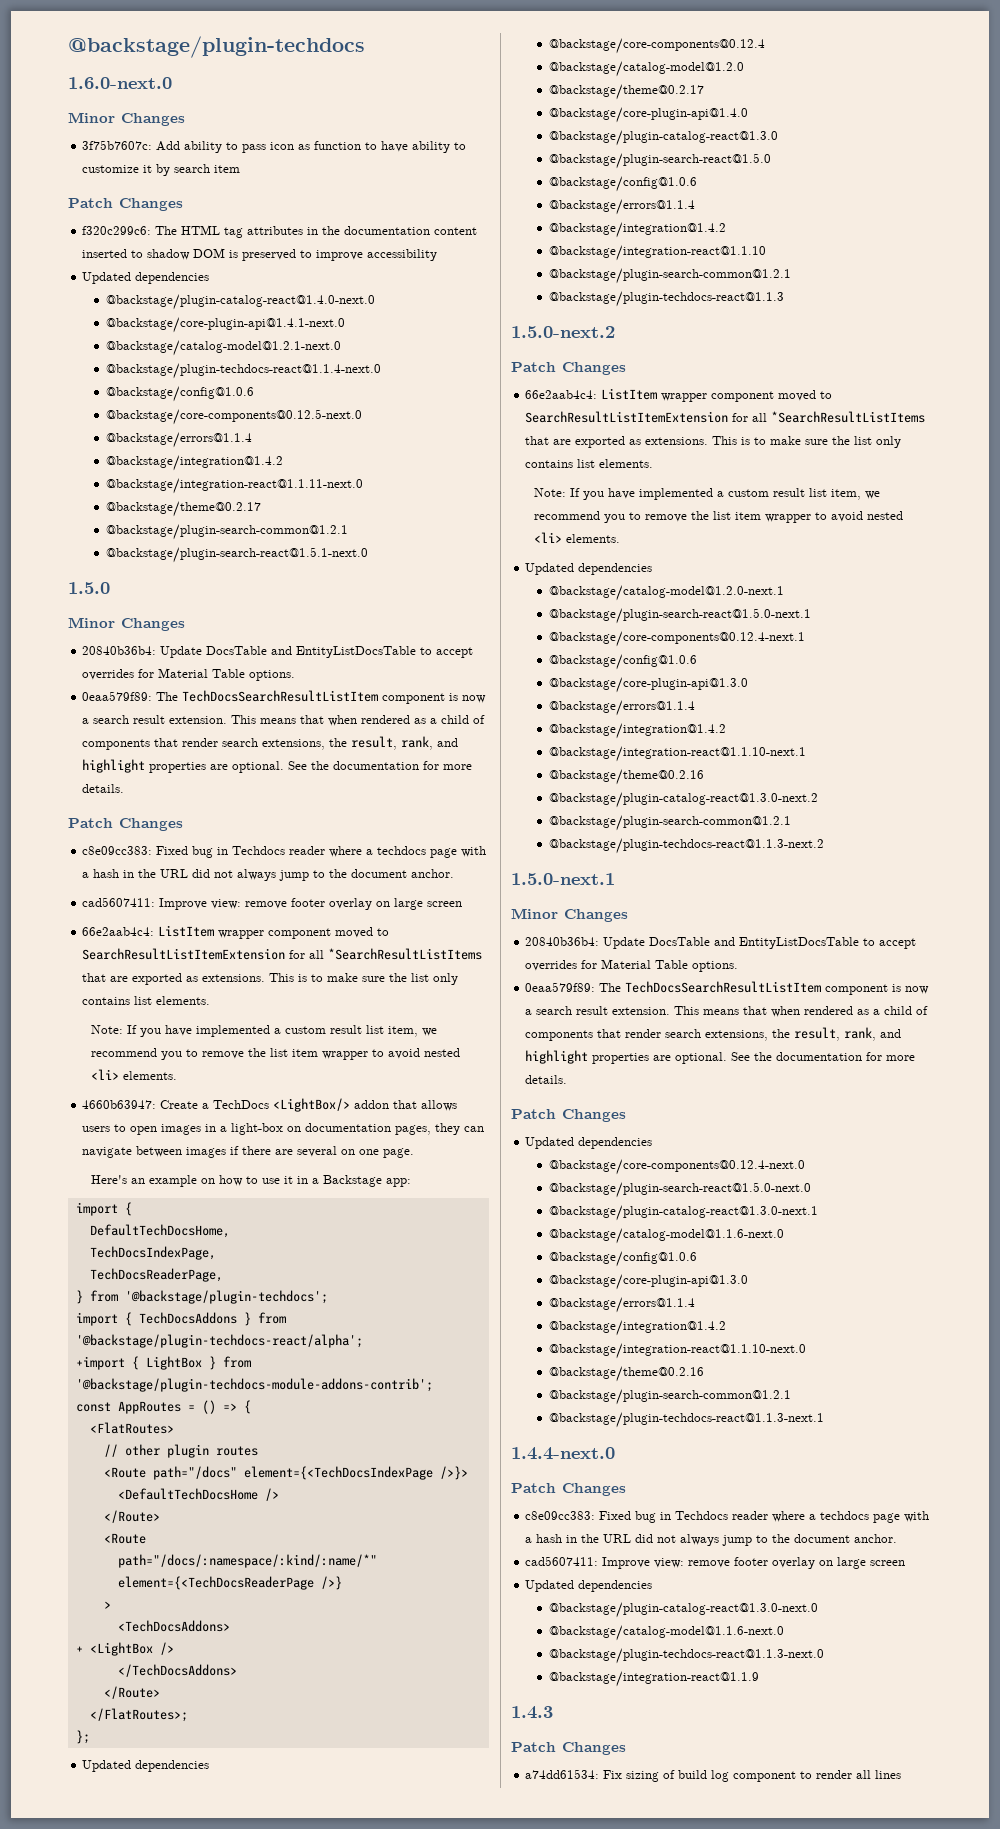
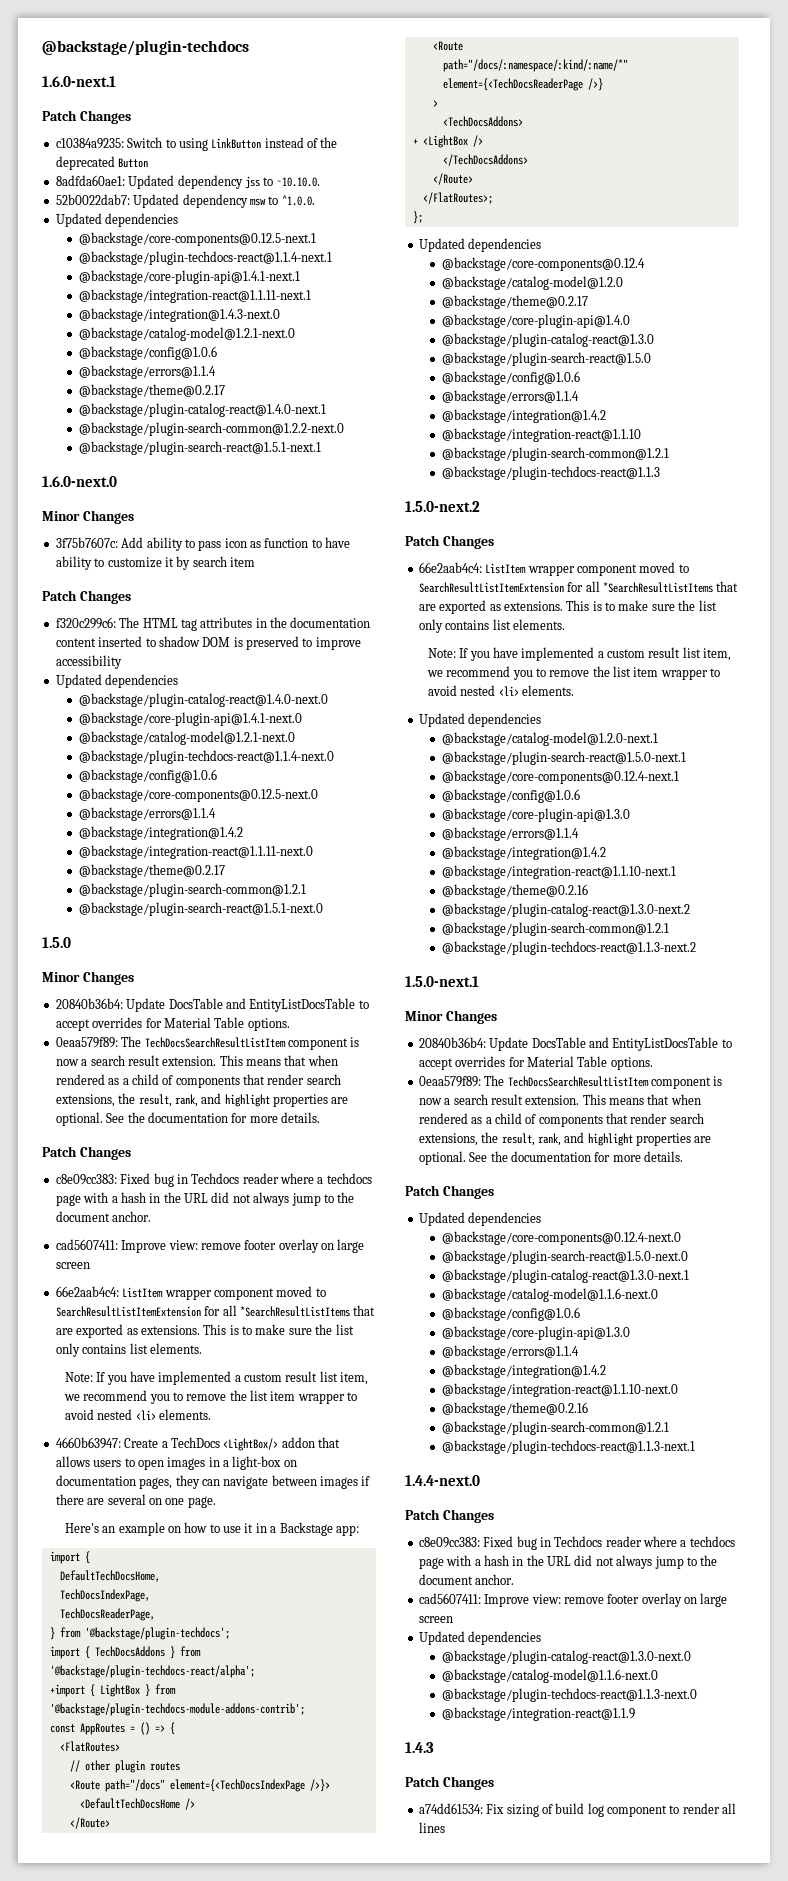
+ 1.6.0-next.1
+ Patch Changes
+ c10384a9235: Switch to using LinkButton instead of the deprecated Button
+ 8adfda60ae1: Updated dependency jss to ~10.10.0.
+ 52b0022dab7: Updated dependency msw to ^1.0.0.
+ Updated dependencies
+ @backstage/core-components@0.12.5-next.1
+ @backstage/plugin-techdocs-react@1.1.4-next.1
+ @backstage/core-plugin-api@1.4.1-next.1
+ @backstage/integration-react@1.1.11-next.1
+ @backstage/integration@1.4.3-next.0
+ @backstage/catalog-model@1.2.1-next.0
+ @backstage/config@1.0.6
+ @backstage/errors@1.1.4
+ @backstage/theme@0.2.17
+ @backstage/plugin-catalog-react@1.4.0-next.1
+ @backstage/plugin-search-common@1.2.2-next.0
+ @backstage/plugin-search-react@1.5.1-next.1

